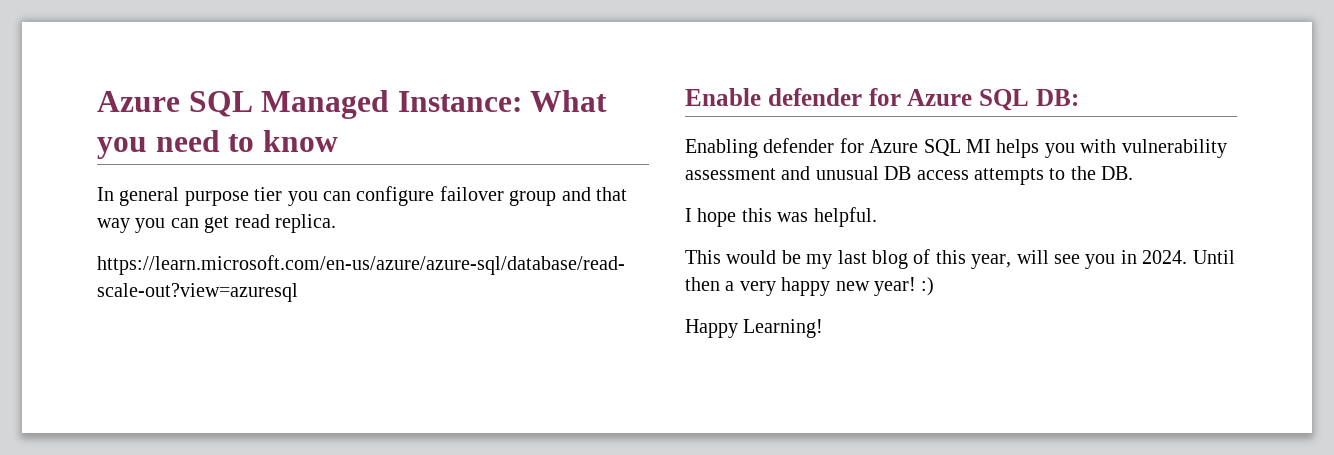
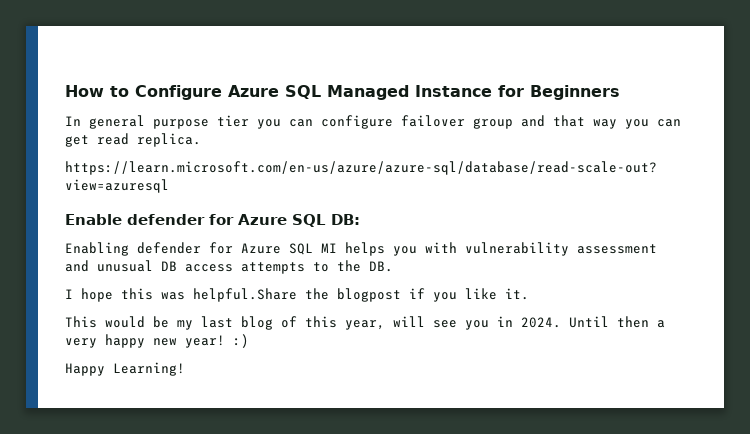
- Azure SQL Managed Instance: What you need to know
+ How to Configure Azure SQL Managed Instance for Beginners
- I hope this was helpful.
+ I hope this was helpful.Share the blogpost if you like it.

